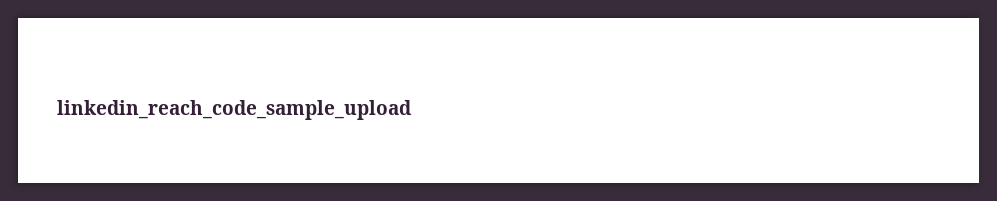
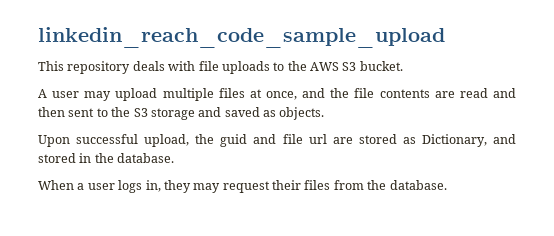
+ This repository deals with file uploads to the AWS S3 bucket.
+ A user may upload multiple files at once, and the file contents are read and then sent to the S3 storage and saved as objects.
+ Upon successful upload, the guid and file url are stored as Dictionary, and stored in the database.
+ When a user logs in, they may request their files from the database.

